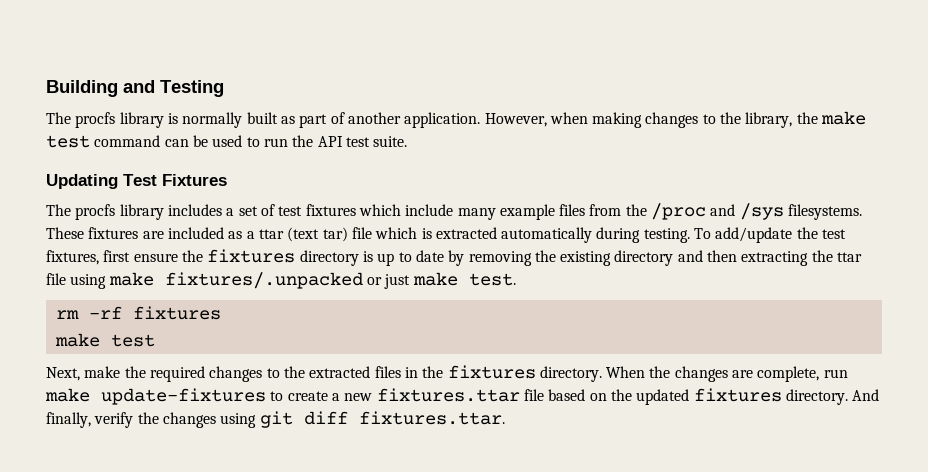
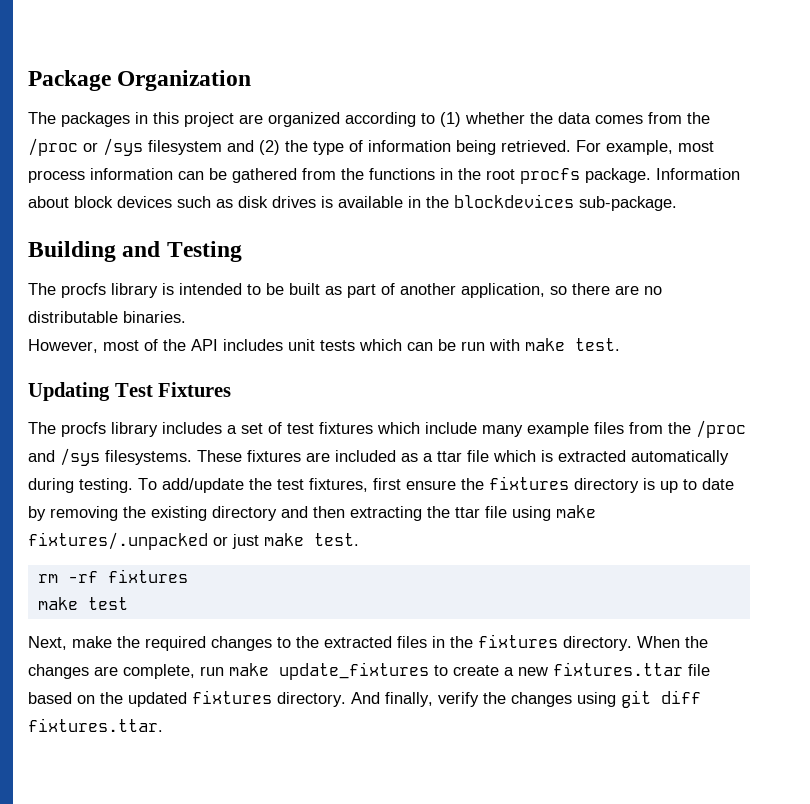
+ Package Organization
+ The packages in this project are organized according to (1) whether the data comes from the /proc or /sys filesystem and (2) the type of information being retrieved. For example, most process information can be gathered from the functions in the root procfs package. Information about block devices such as disk drives is available in the blockdevices sub-package.
- The procfs library is normally built as part of another application. However, when making changes to the library, the make test command can be used to run the API test suite.
+ The procfs library is intended to be built as part of another application, so there are no distributable binaries.
+ However, most of the API includes unit tests which can be run with make test.
- These fixtures are included as a ttar (text tar) file which is extracted automatically during testing.
+ These fixtures are included as a ttar file which is extracted automatically during testing.
- When the changes are complete, run make update-fixtures to create a new fixtures.ttar file based on the updated fixtures directory.
+ When the changes are complete, run make update_fixtures to create a new fixtures.ttar file based on the updated fixtures directory.

